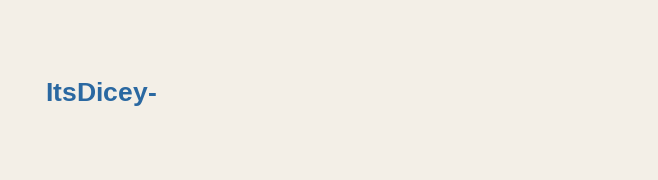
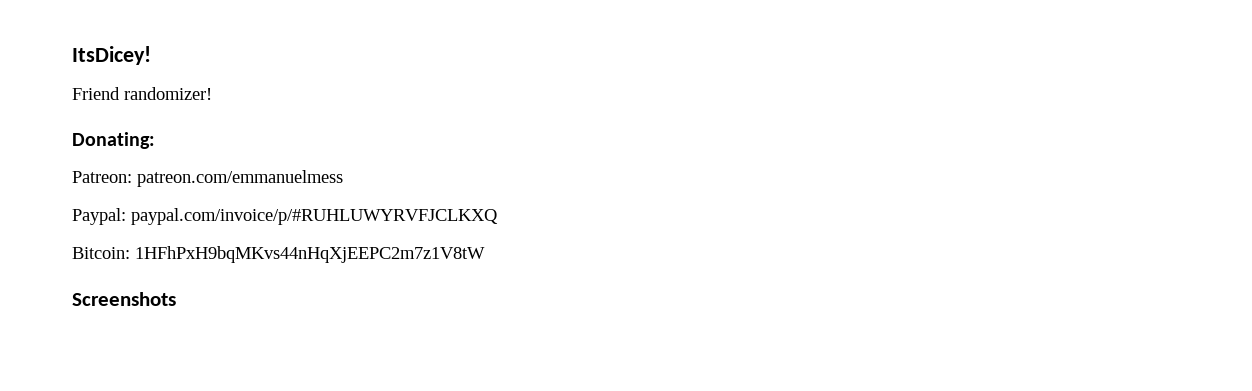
- ItsDicey-
+ ItsDicey!
+ Friend randomizer!
+ Donating:
+ Patreon: patreon.com/emmanuelmess
+ Paypal: paypal.com/invoice/p/#RUHLUWYRVFJCLKXQ
+ Bitcoin: 1HFhPxH9bqMKvs44nHqXjEEPC2m7z1V8tW
+ Screenshots

